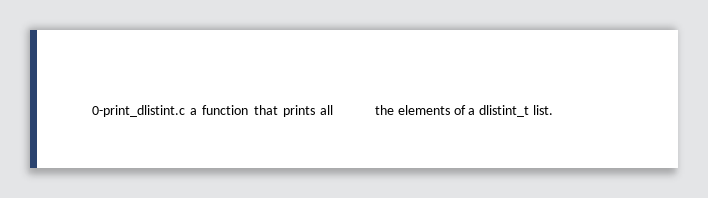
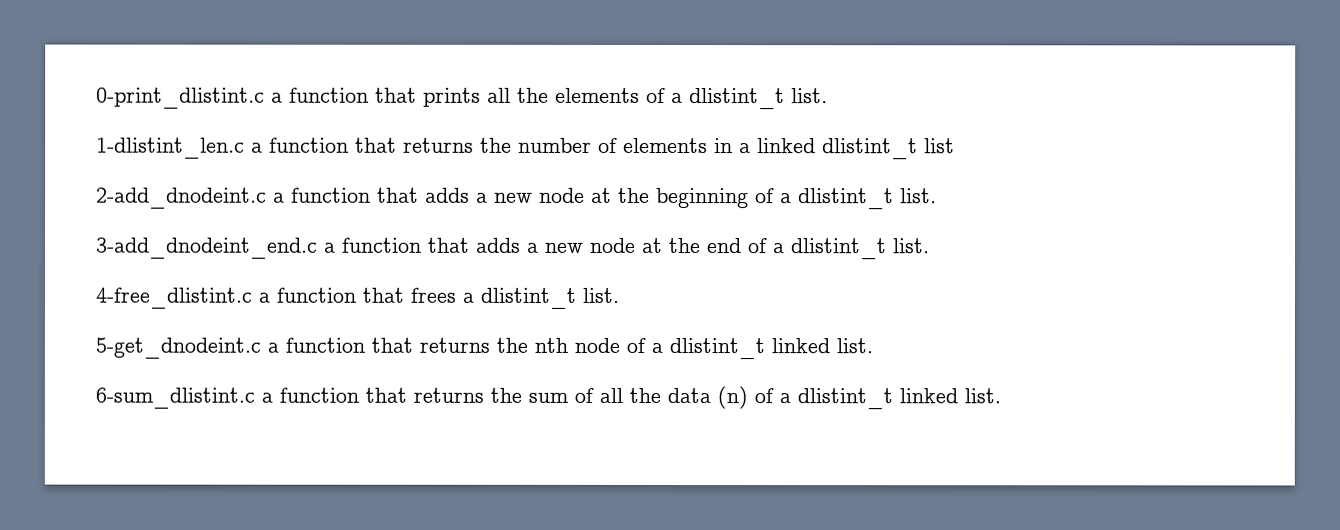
+ 1-dlistint_len.c a function that returns the number of elements in a linked dlistint_t list
+ 2-add_dnodeint.c a function that adds a new node at the beginning of a dlistint_t list.
+ 3-add_dnodeint_end.c a function that adds a new node at the end of a dlistint_t list.
+ 4-free_dlistint.c a function that frees a dlistint_t list.
+ 5-get_dnodeint.c a function that returns the nth node of a dlistint_t linked list.
+ 6-sum_dlistint.c a function that returns the sum of all the data (n) of a dlistint_t linked list.

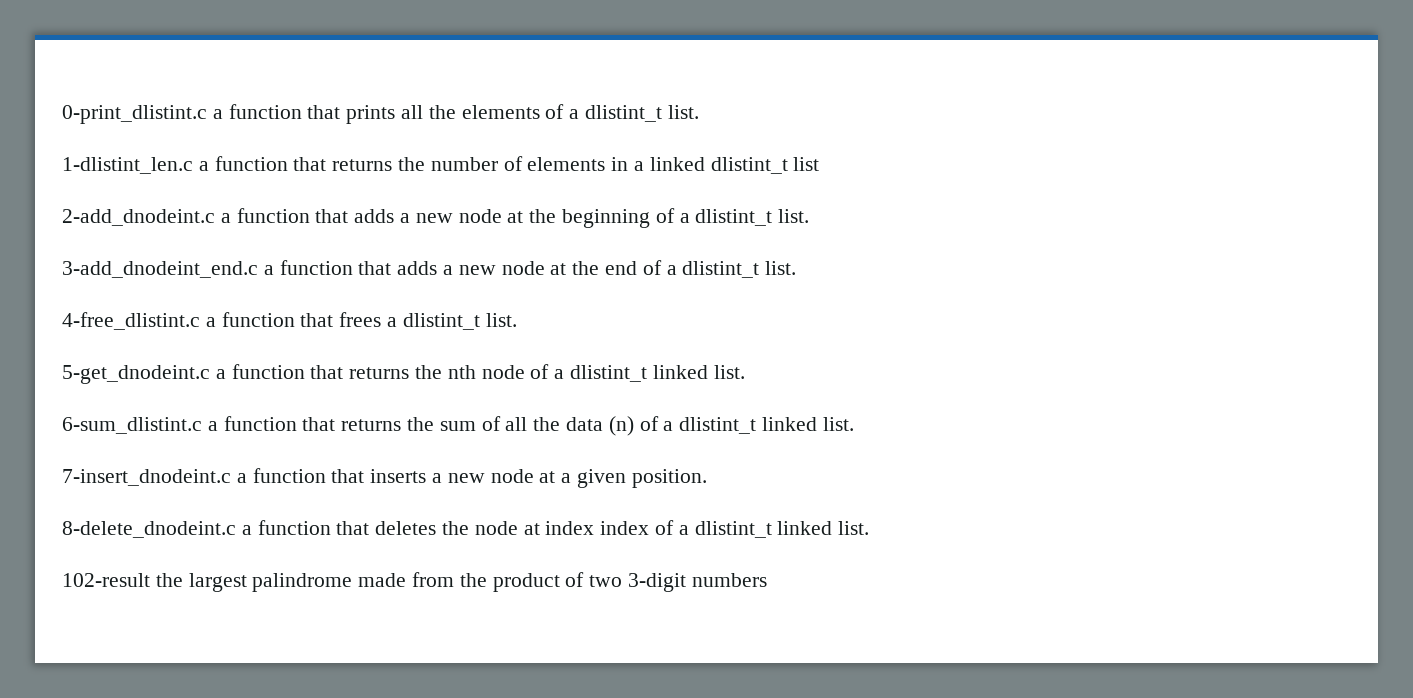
+ 7-insert_dnodeint.c a function that inserts a new node at a given position.
+ 8-delete_dnodeint.c a function that deletes the node at index index of a dlistint_t linked list.
+ 102-result the largest palindrome made from the product of two 3-digit numbers

